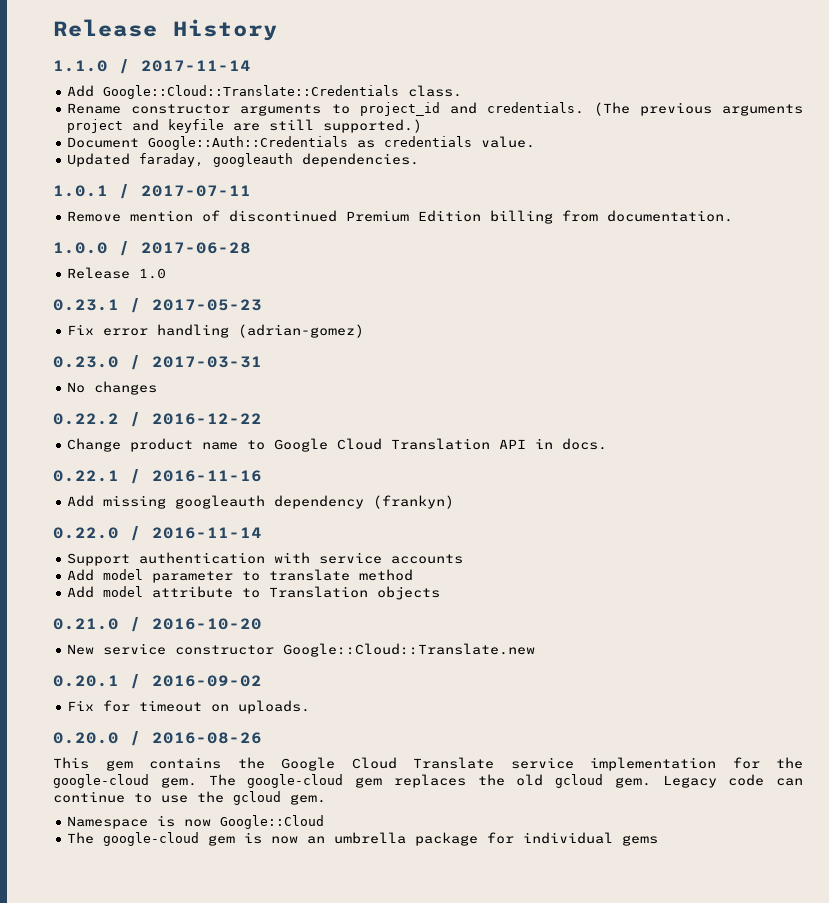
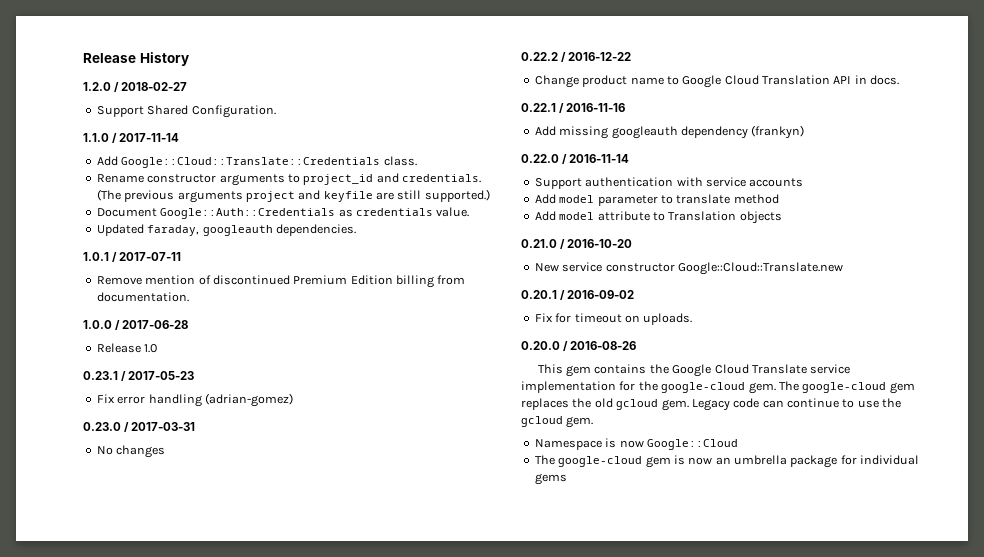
+ 1.2.0 / 2018-02-27
+ Support Shared Configuration.

